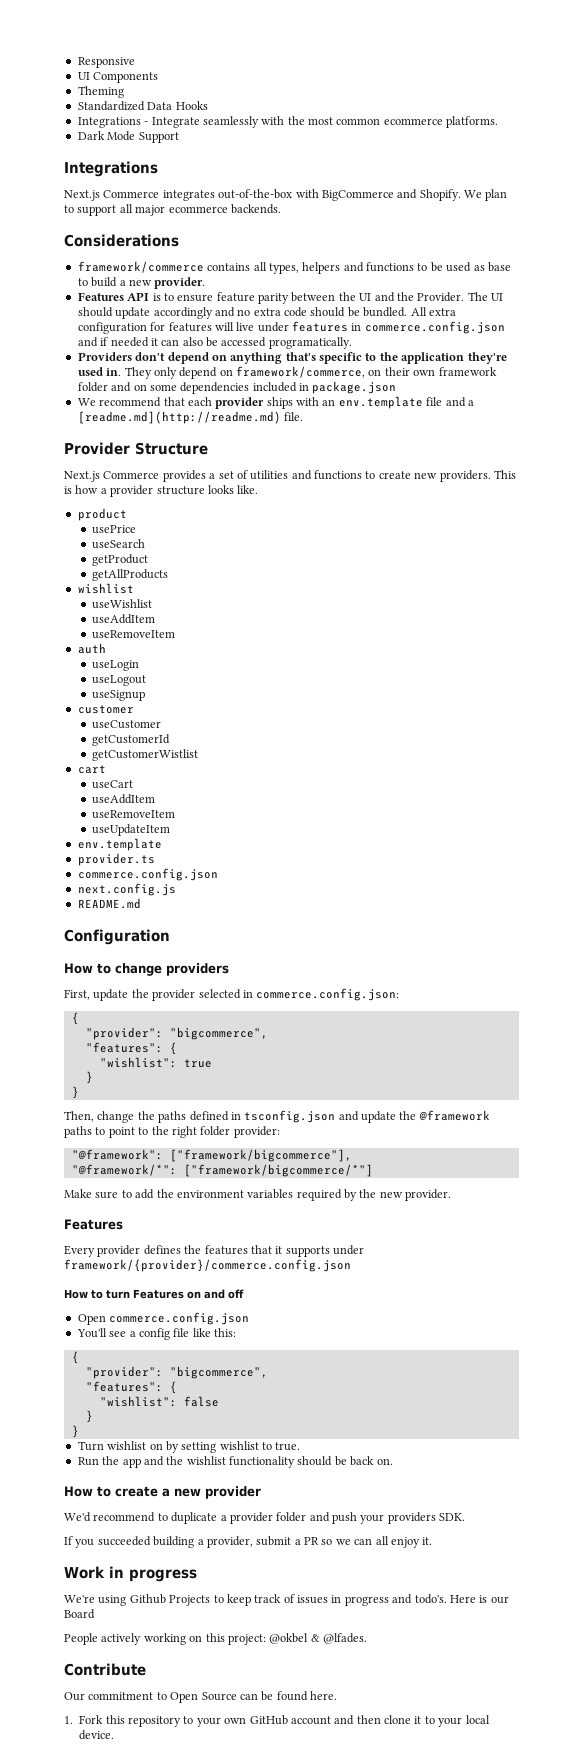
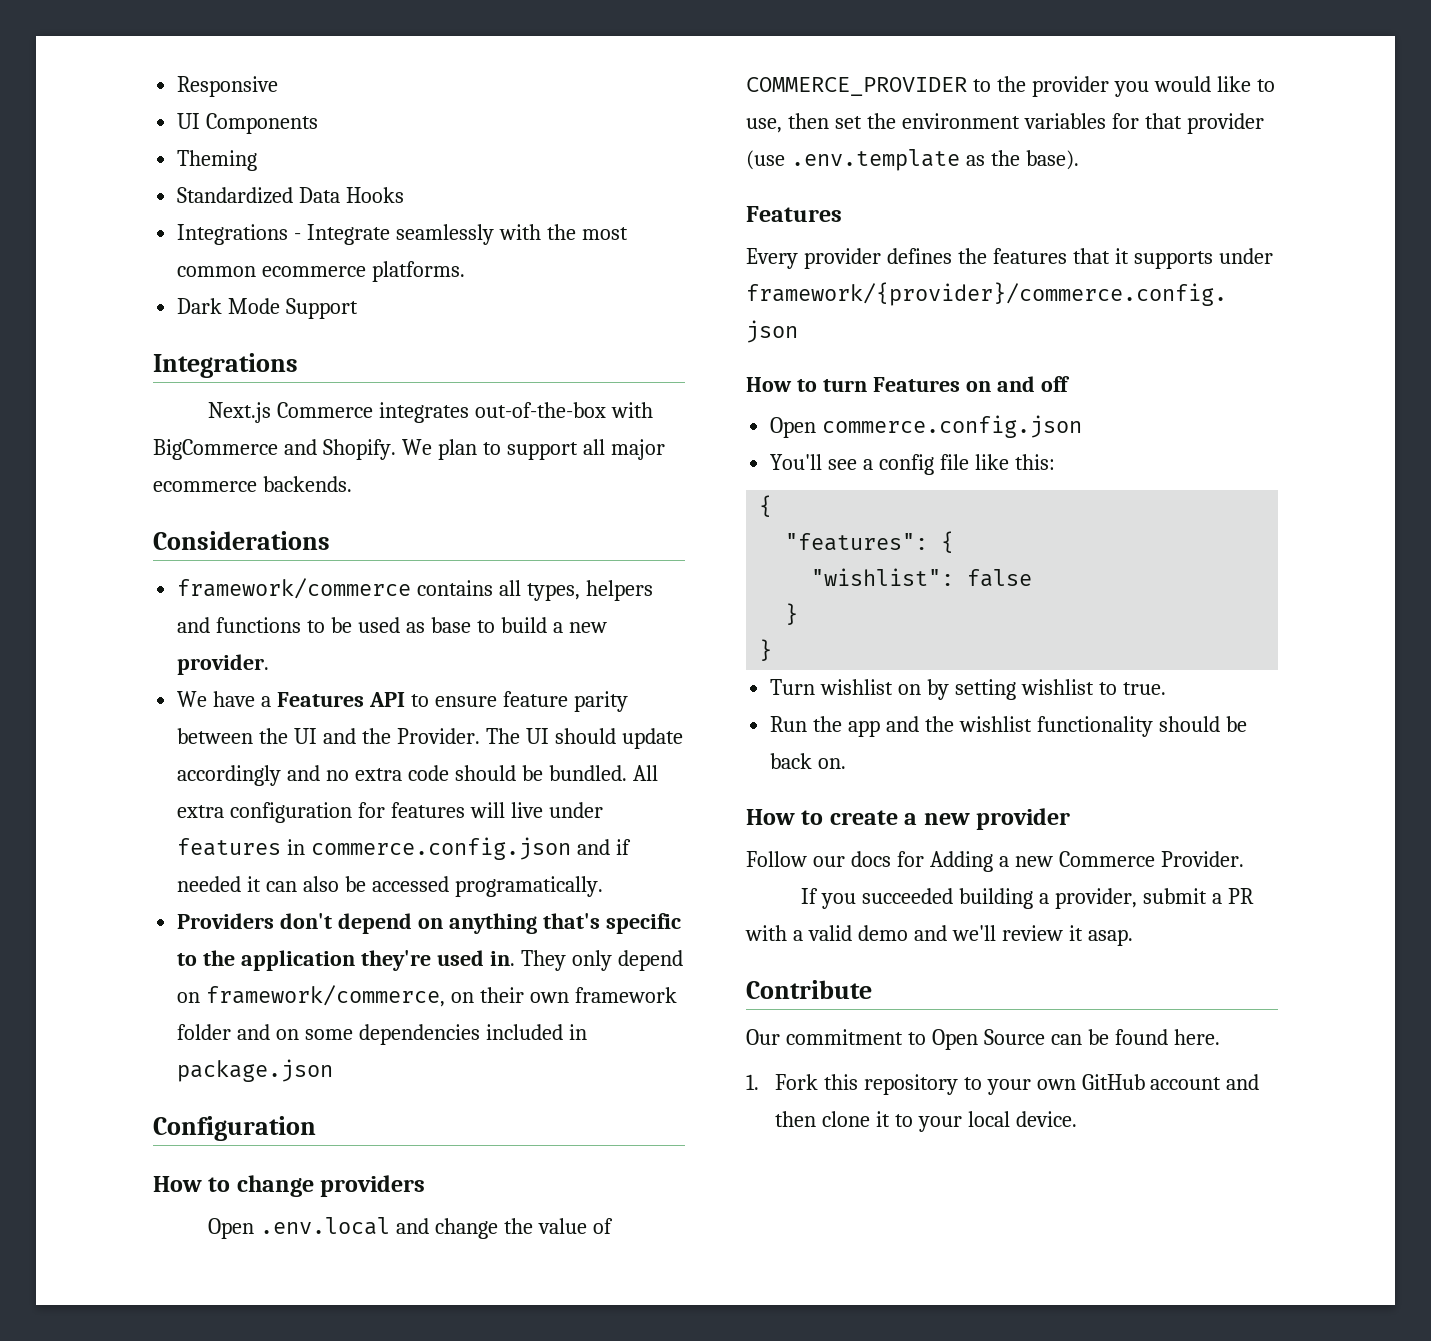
- Features API is to ensure feature parity between the UI and the Provider.
+ We have a Features API to ensure feature parity between the UI and the Provider.
- We recommend that each provider ships with an env.template file and a [readme.md](http://readme.md) file.
- Provider Structure
- Next.js Commerce provides a set of utilities and functions to create new providers. This is how a provider structure looks like.
- product
- usePrice
- useSearch
- getProduct
- getAllProducts
- wishlist
- useWishlist
- useAddItem
- useRemoveItem
- auth
- useLogin
- useLogout
- useSignup
- customer
- useCustomer
- getCustomerId
- getCustomerWistlist
- cart
- useCart
- useAddItem
- useRemoveItem
- useUpdateItem
- env.template
- provider.ts
- commerce.config.json
- next.config.js
- README.md
- First, update the provider selected in commerce.config.json:
- {
- "provider": "bigcommerce",
- "features": {
- "wishlist": true
- }
- }
- Then, change the paths defined in tsconfig.json and update the @framework paths to point to the right folder provider:
- "@framework": ["framework/bigcommerce"],
- "@framework/*": ["framework/bigcommerce/*"]
- Make sure to add the environment variables required by the new provider.
+ Open .env.local and change the value of COMMERCE_PROVIDER to the provider you would like to use, then set the environment variables for that provider (use .env.template as the base).
  You'll see a config file like this:
  {
- "provider": "bigcommerce",
- We'd recommend to duplicate a provider folder and push your providers SDK.
+ Follow our docs for Adding a new Commerce Provider.
- If you succeeded building a provider, submit a PR so we can all enjoy it.
- Work in progress
- We're using Github Projects to keep track of issues in progress and todo's. Here is our Board
- People actively working on this project: @okbel & @lfades.
+ If you succeeded building a provider, submit a PR with a valid demo and we'll review it asap.

